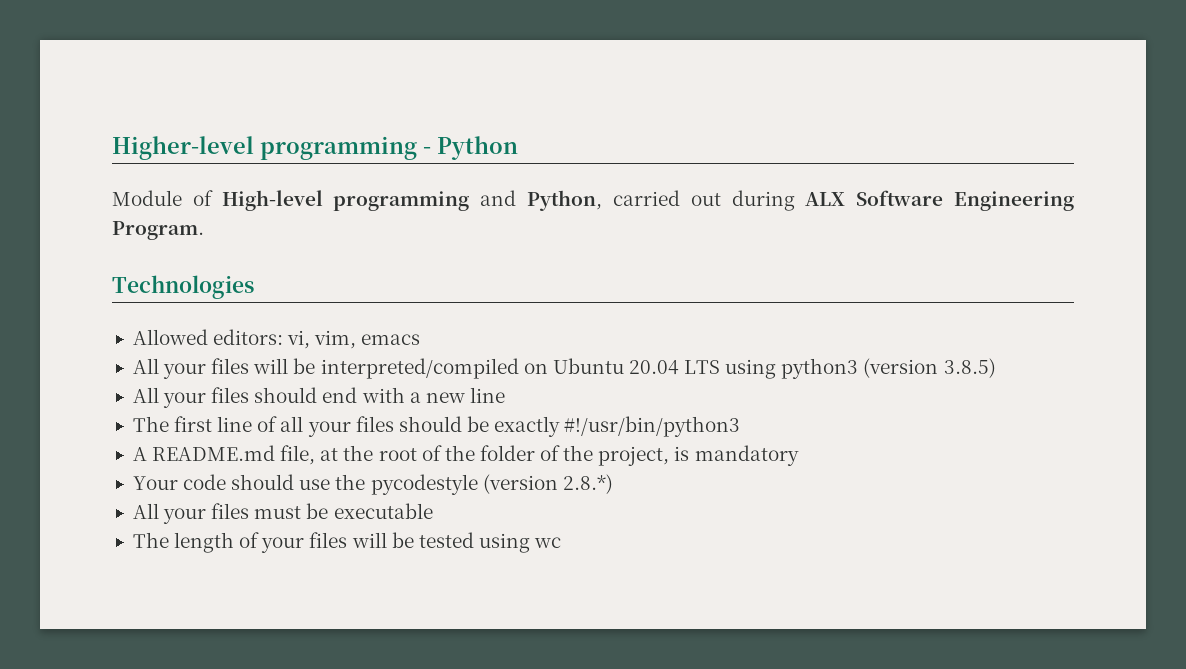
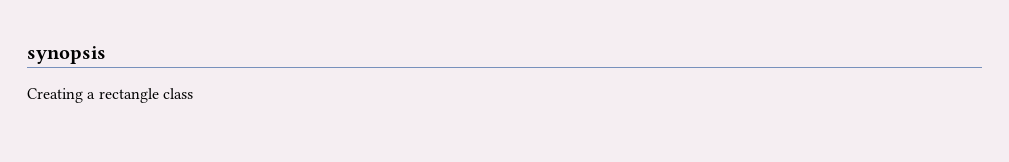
- Higher-level programming - Python
- Module of High-level programming and Python, carried out during ALX Software Engineering Program.
- Technologies
- Allowed editors: vi, vim, emacs
- All your files will be interpreted/compiled on Ubuntu 20.04 LTS using python3 (version 3.8.5)
- All your files should end with a new line
- The first line of all your files should be exactly #!/usr/bin/python3
- A README.md file, at the root of the folder of the project, is mandatory
- Your code should use the pycodestyle (version 2.8.*)
- All your files must be executable
- The length of your files will be tested using wc
+ synopsis
+ Creating a rectangle class

